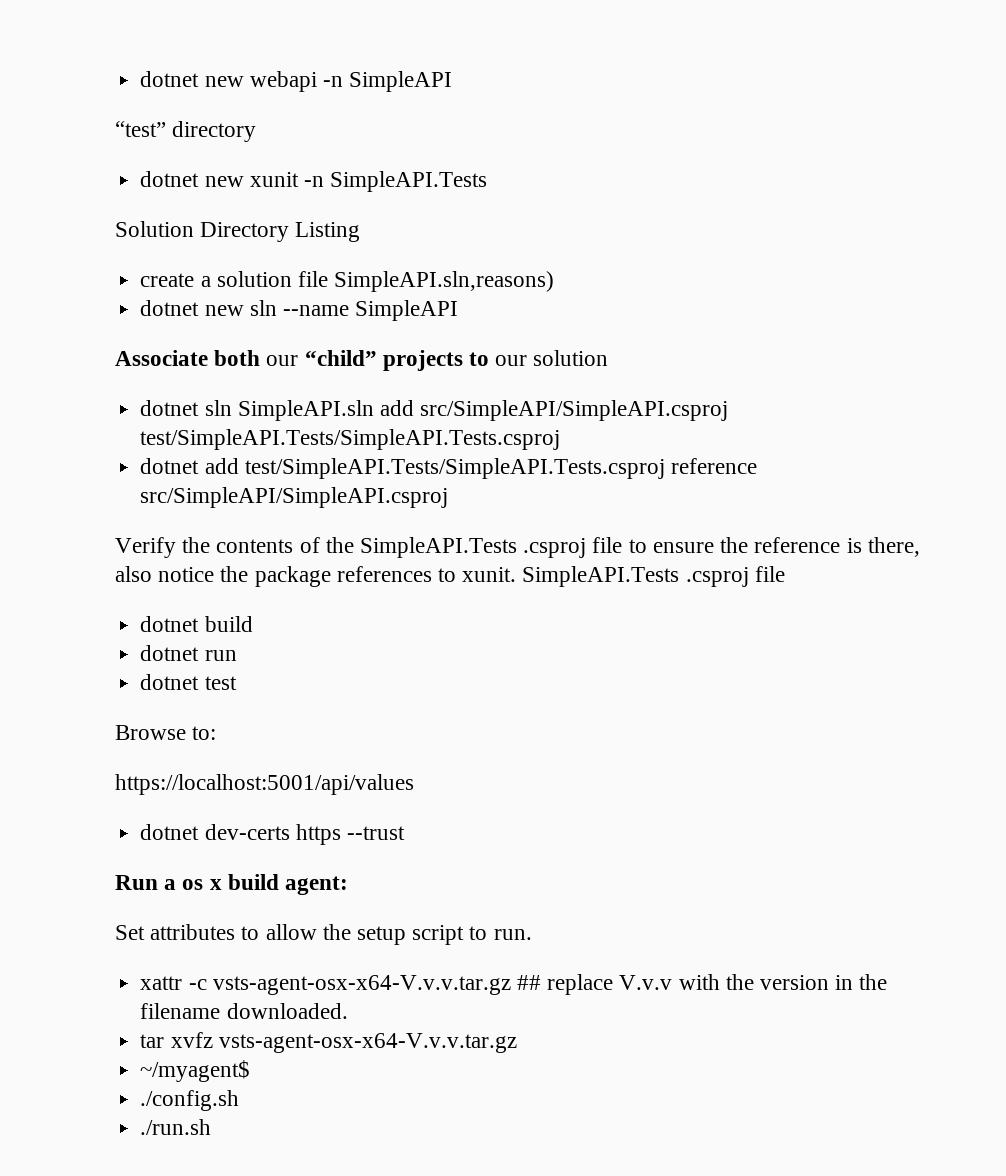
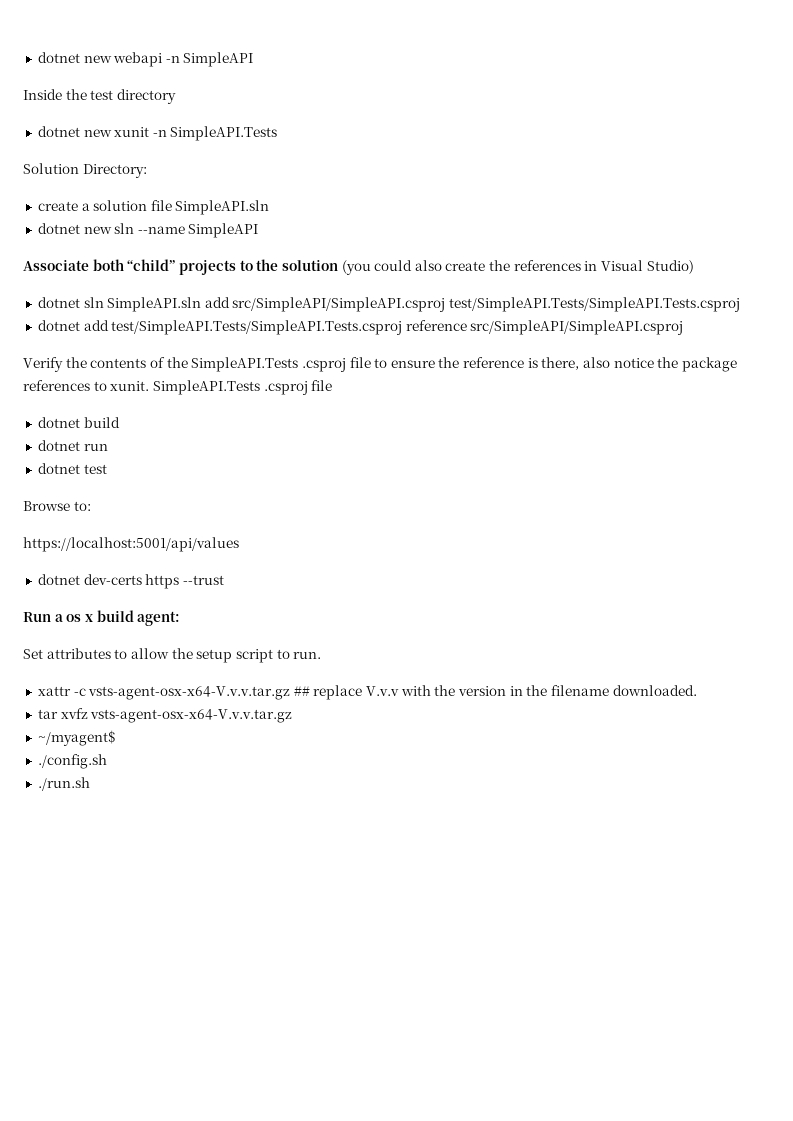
- “test” directory
+ Inside the test directory
- Solution Directory Listing
+ Solution Directory:
- create a solution file SimpleAPI.sln,reasons)
+ create a solution file SimpleAPI.sln
- Associate both our “child” projects to our solution
+ Associate both “child” projects to the solution (you could also create the references in Visual Studio)

